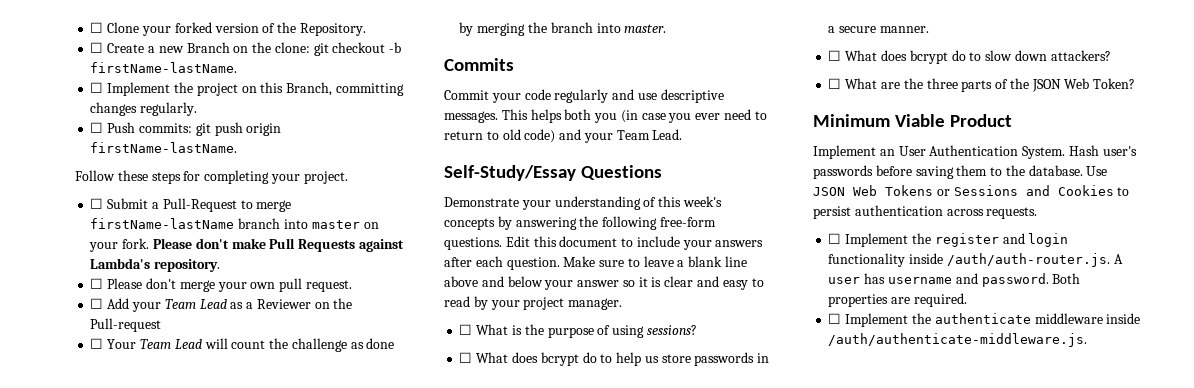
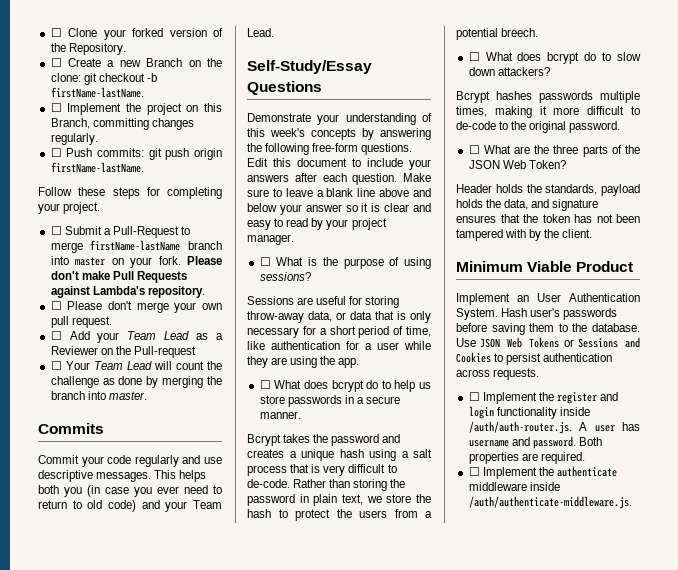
+ Sessions are useful for storing throw-away data, or data that is only necessary for a short period of time, like authentication for a user while they are using the app.
+ Bcrypt takes the password and creates a unique hash using a salt process that is very difficult to de-code. Rather than storing the password in plain text, we store the hash to protect the users from a potential breech.
+ Bcrypt hashes passwords multiple times, making it more difficult to de-code to the original password.
+ Header holds the standards, payload holds the data, and signature ensures that the token has not been tampered with by the client.

